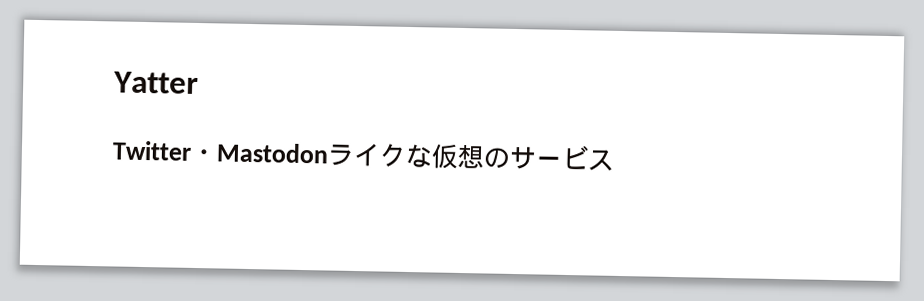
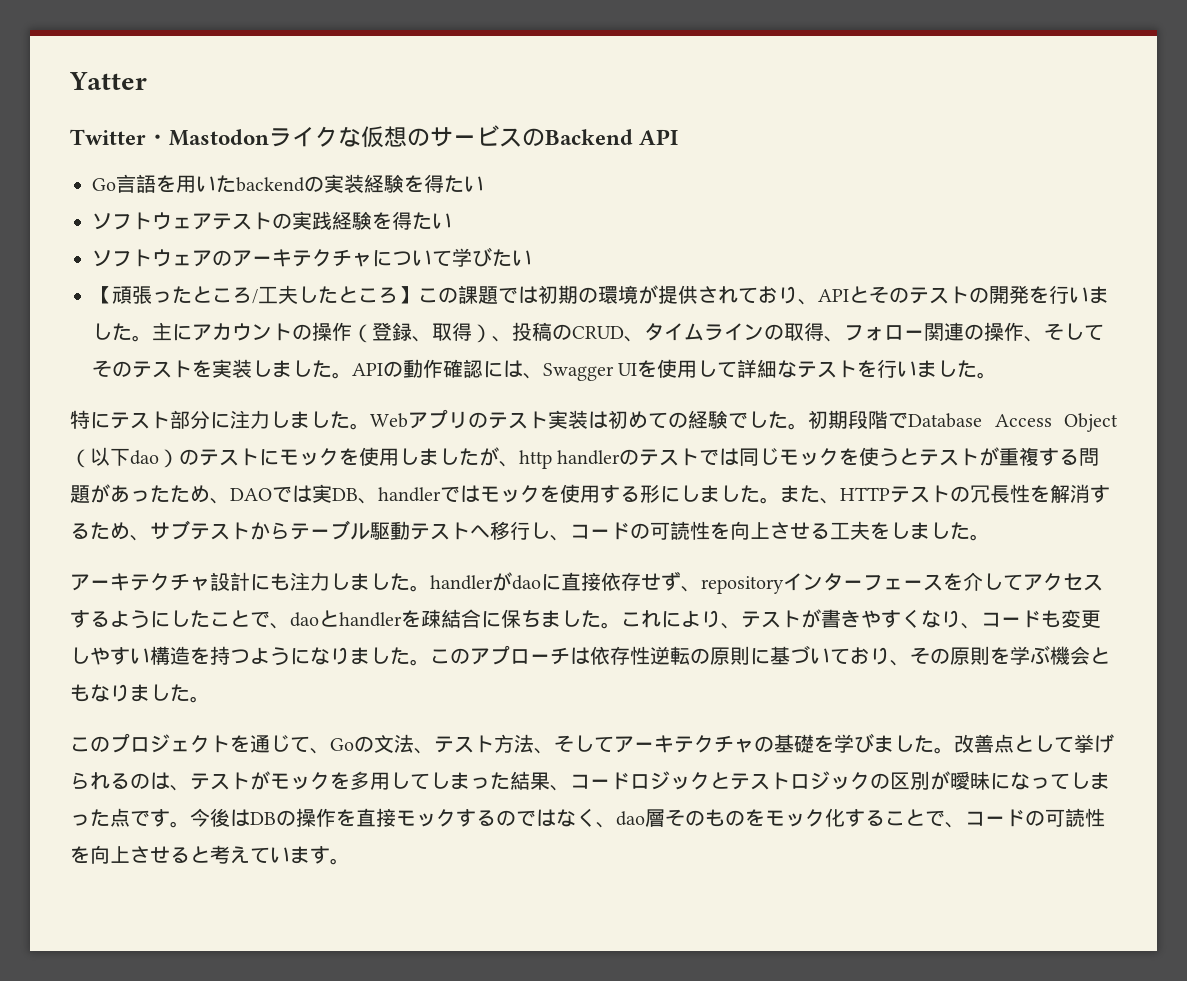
- Twitter・Mastodonライクな仮想のサービス
+ Twitter・Mastodonライクな仮想のサービスのBackend API
+ Go言語を用いたbackendの実装経験を得たい
+ ソフトウェアテストの実践経験を得たい
+ ソフトウェアのアーキテクチャについて学びたい
+ 【頑張ったところ/工夫したところ】この課題では初期の環境が提供されており、APIとそのテストの開発を行いました。主にアカウントの操作（登録、取得）、投稿のCRUD、タイムラインの取得、フォロー関連の操作、そしてそのテストを実装しました。APIの動作確認には、Swagger UIを使用して詳細なテストを行いました。
+ 特にテスト部分に注力しました。Webアプリのテスト実装は初めての経験でした。初期段階でDatabase Access Object（以下dao）のテストにモックを使用しましたが、http handlerのテストでは同じモックを使うとテストが重複する問題があったため、DAOでは実DB、handlerではモックを使用する形にしました。また、HTTPテストの冗長性を解消するため、サブテストからテーブル駆動テストへ移行し、コードの可読性を向上させる工夫をしました。
+ アーキテクチャ設計にも注力しました。handlerがdaoに直接依存せず、repositoryインターフェースを介してアクセスするようにしたことで、daoとhandlerを疎結合に保ちました。これにより、テストが書きやすくなり、コードも変更しやすい構造を持つようになりました。このアプローチは依存性逆転の原則に基づいており、その原則を学ぶ機会ともなりました。
+ このプロジェクトを通じて、Goの文法、テスト方法、そしてアーキテクチャの基礎を学びました。改善点として挙げられるのは、テストがモックを多用してしまった結果、コードロジックとテストロジックの区別が曖昧になってしまった点です。今後はDBの操作を直接モックするのではなく、dao層そのものをモック化することで、コードの可読性を向上させると考えています。

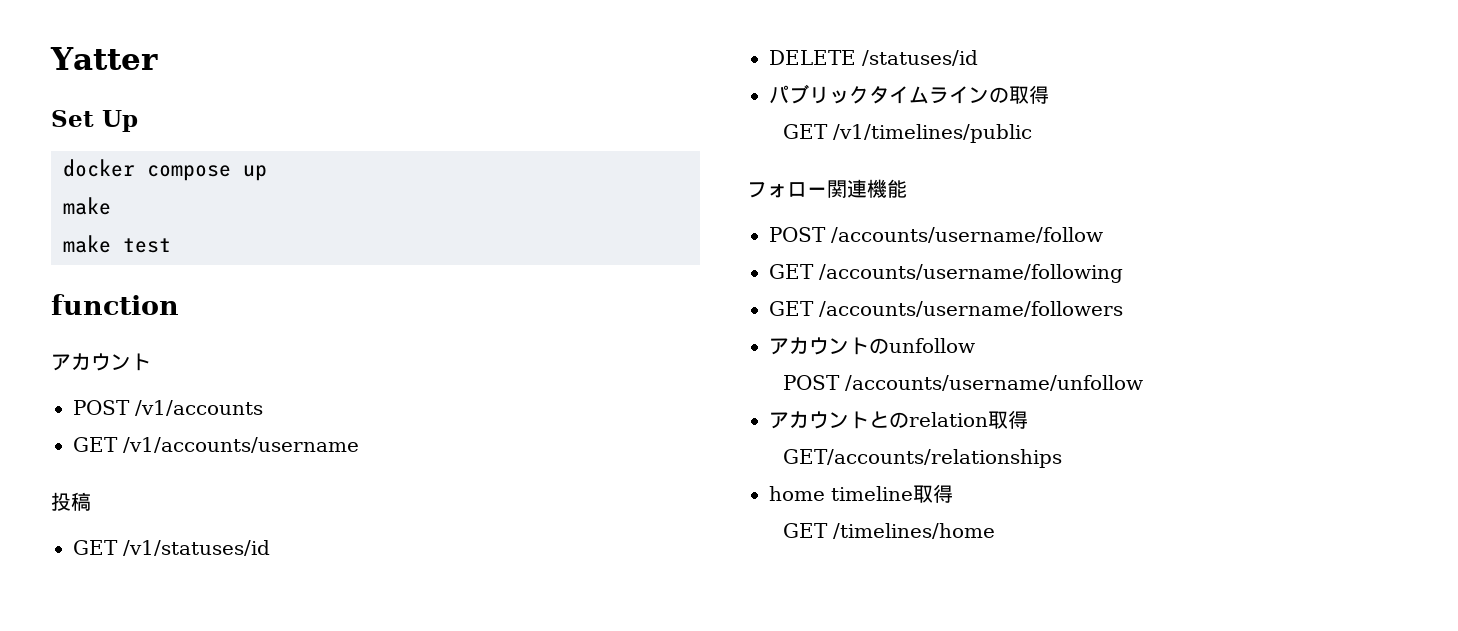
- Twitter・Mastodonライクな仮想のサービスのBackend API
- Go言語を用いたbackendの実装経験を得たい
- ソフトウェアテストの実践経験を得たい
- ソフトウェアのアーキテクチャについて学びたい
- 【頑張ったところ/工夫したところ】この課題では初期の環境が提供されており、APIとそのテストの開発を行いました。主にアカウントの操作（登録、取得）、投稿のCRUD、タイムラインの取得、フォロー関連の操作、そしてそのテストを実装しました。APIの動作確認には、Swagger UIを使用して詳細なテストを行いました。
- 特にテスト部分に注力しました。Webアプリのテスト実装は初めての経験でした。初期段階でDatabase Access Object（以下dao）のテストにモックを使用しましたが、http handlerのテストでは同じモックを使うとテストが重複する問題があったため、DAOでは実DB、handlerではモックを使用する形にしました。また、HTTPテストの冗長性を解消するため、サブテストからテーブル駆動テストへ移行し、コードの可読性を向上させる工夫をしました。
- アーキテクチャ設計にも注力しました。handlerがdaoに直接依存せず、repositoryインターフェースを介してアクセスするようにしたことで、daoとhandlerを疎結合に保ちました。これにより、テストが書きやすくなり、コードも変更しやすい構造を持つようになりました。このアプローチは依存性逆転の原則に基づいており、その原則を学ぶ機会ともなりました。
- このプロジェクトを通じて、Goの文法、テスト方法、そしてアーキテクチャの基礎を学びました。改善点として挙げられるのは、テストがモックを多用してしまった結果、コードロジックとテストロジックの区別が曖昧になってしまった点です。今後はDBの操作を直接モックするのではなく、dao層そのものをモック化することで、コードの可読性を向上させると考えています。
+ Set Up
+ docker compose up
+ make
+ make test
+ function
+ アカウント
+ POST /v1/accounts
+ GET /v1/accounts/username
+ 投稿
+ GET /v1/statuses/id
+ DELETE /statuses/id
+ パブリックタイムラインの取得
+ GET /v1/timelines/public
+ フォロー関連機能
+ POST /accounts/username/follow
+ GET /accounts/username/following
+ GET /accounts/username/followers
+ アカウントのunfollow
+ POST /accounts/username/unfollow
+ アカウントとのrelation取得
+ GET/accounts/relationships
+ home timeline取得
+ GET /timelines/home

